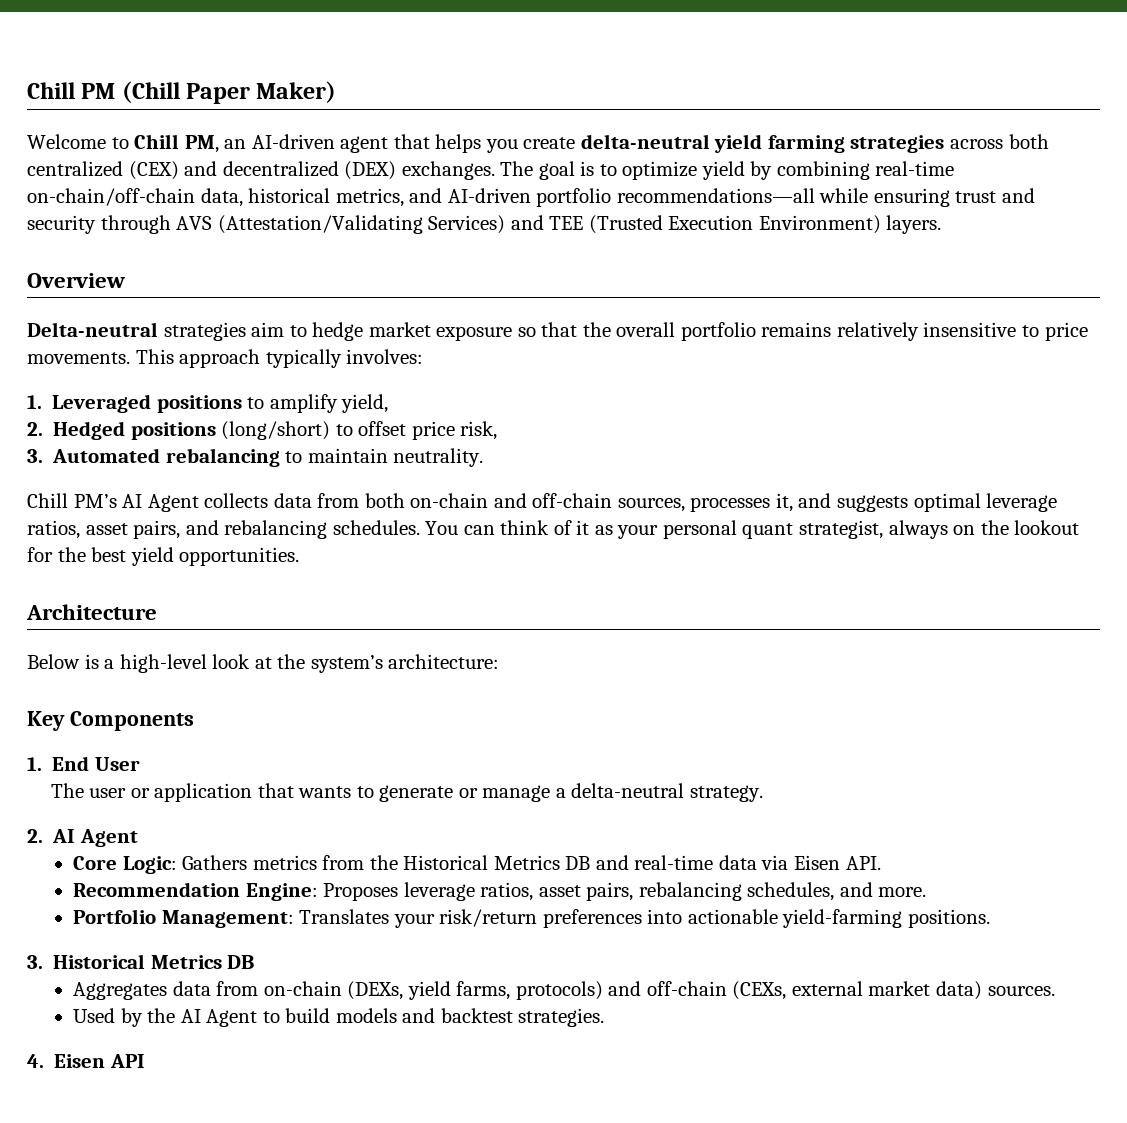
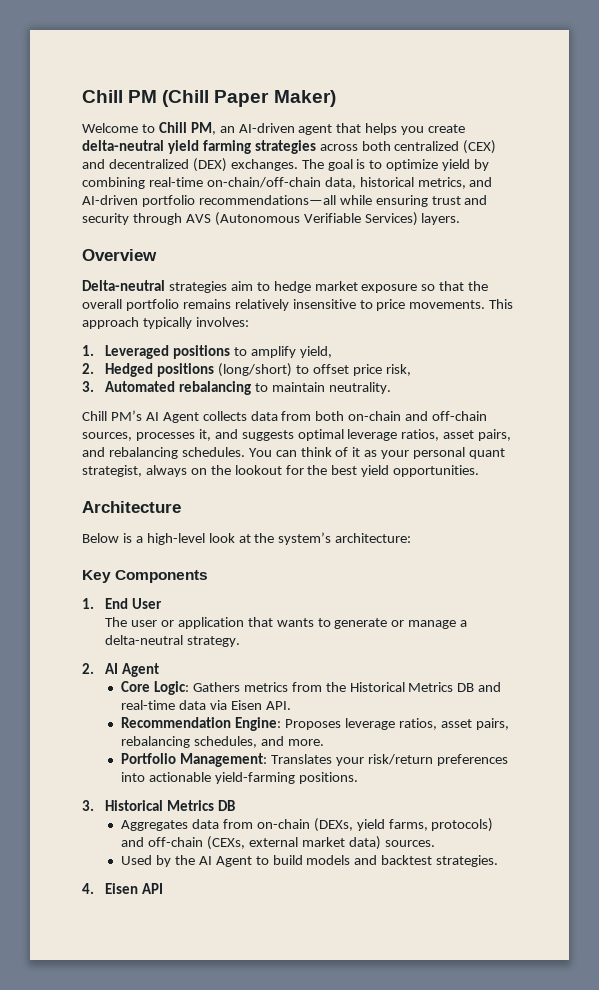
- The goal is to optimize yield by combining real-time on-chain/off-chain data, historical metrics, and AI-driven portfolio recommendations—all while ensuring trust and security through AVS (Attestation/Validating Services) and TEE (Trusted Execution Environment) layers.
+ The goal is to optimize yield by combining real-time on-chain/off-chain data, historical metrics, and AI-driven portfolio recommendations—all while ensuring trust and security through AVS (Autonomous Verifiable Services) layers.

